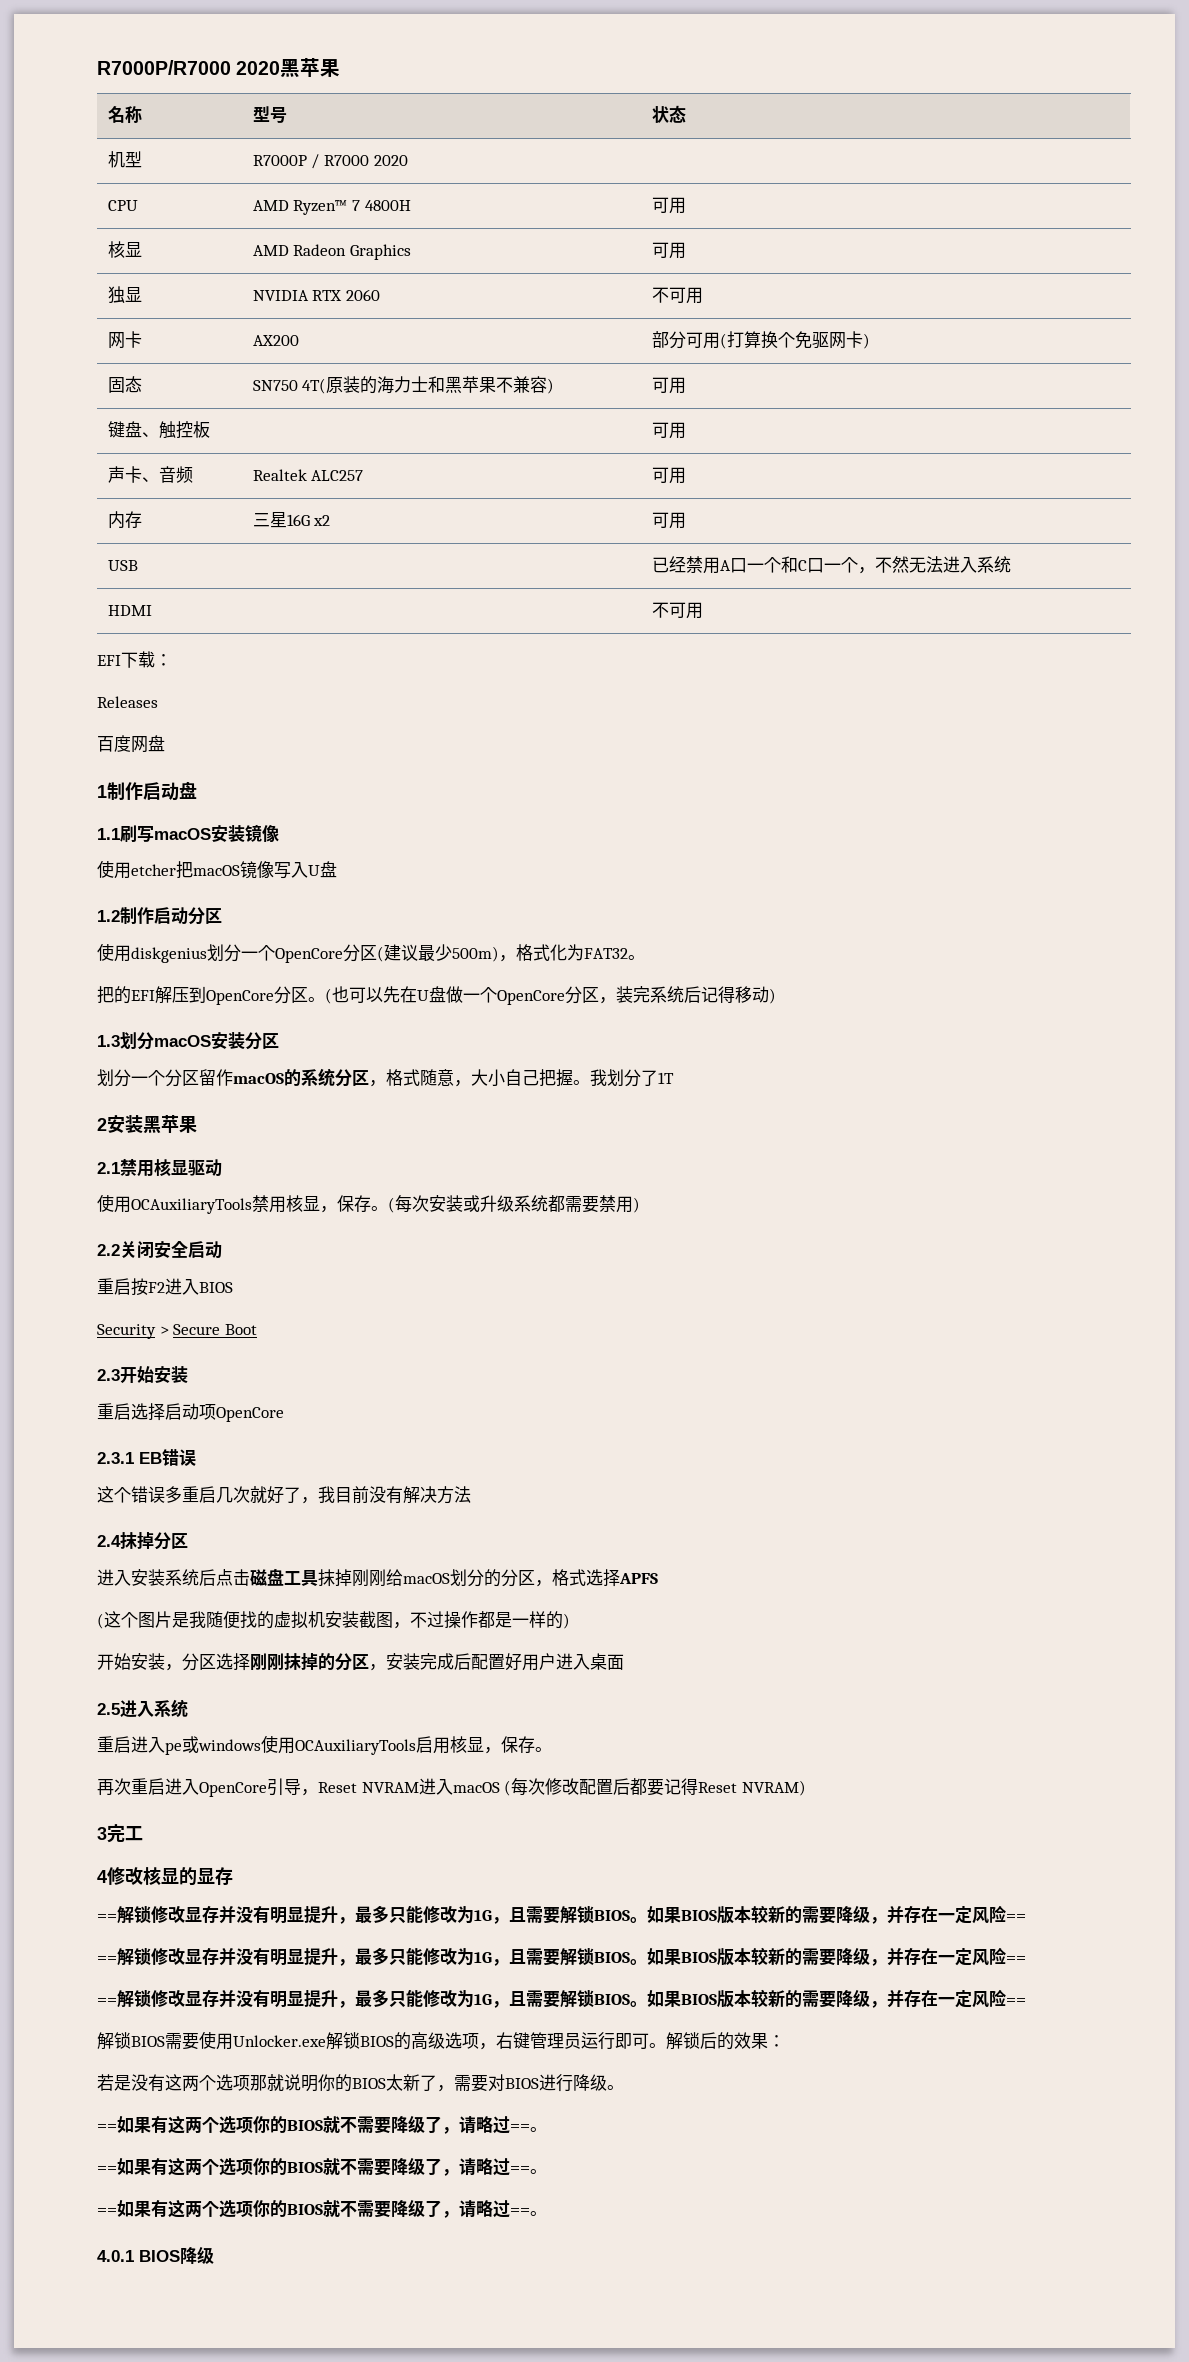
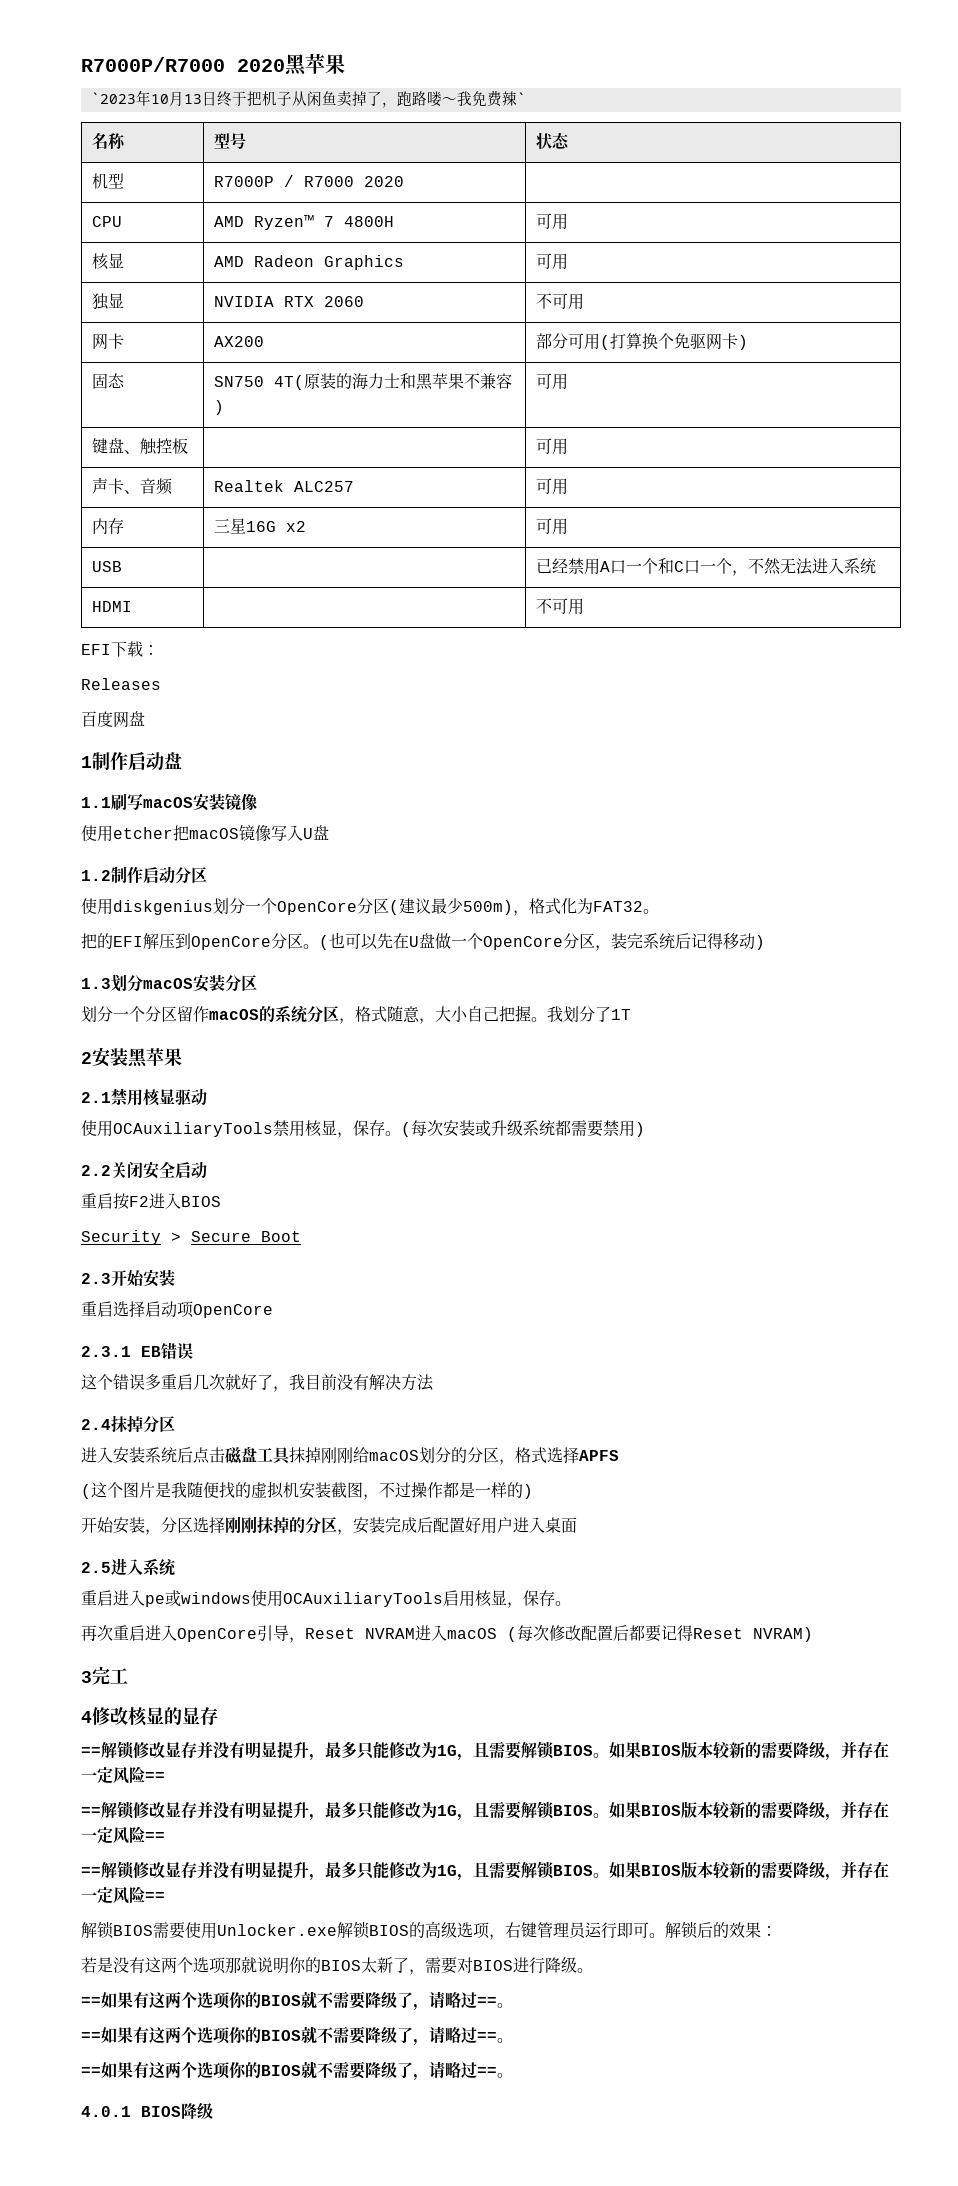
+ `2023年10月13日终于把机子从闲鱼卖掉了，跑路喽～我免费辣`

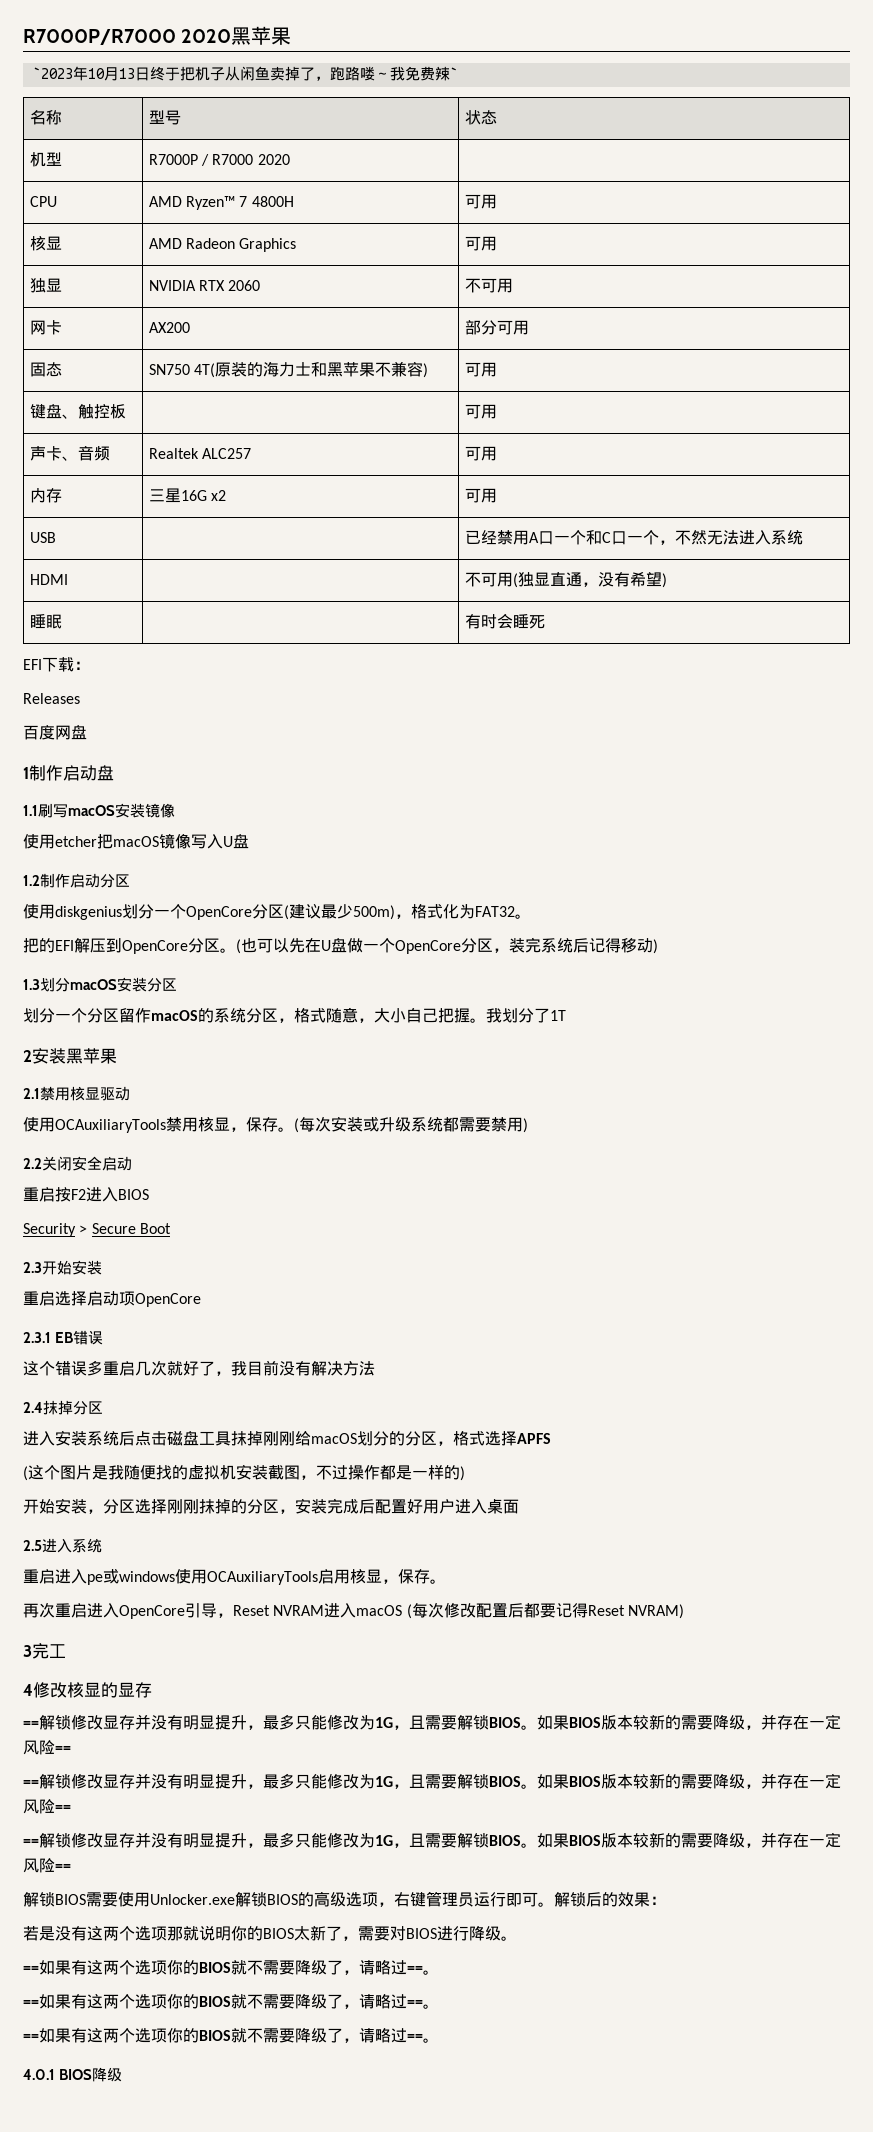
- 网卡 | AX200 | 部分可用(打算换个免驱网卡)
+ 网卡 | AX200 | 部分可用
- HDMI | | 不可用
+ HDMI | | 不可用(独显直通，没有希望)
+ 睡眠 | | 有时会睡死

